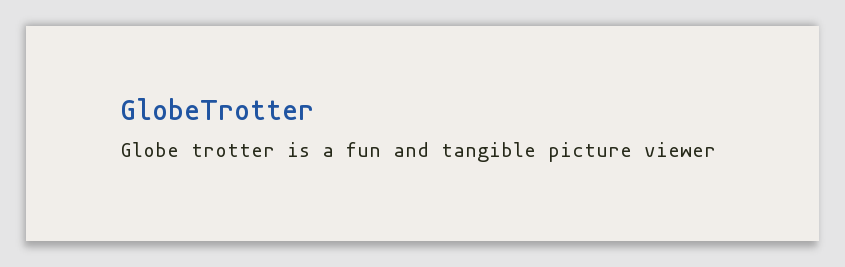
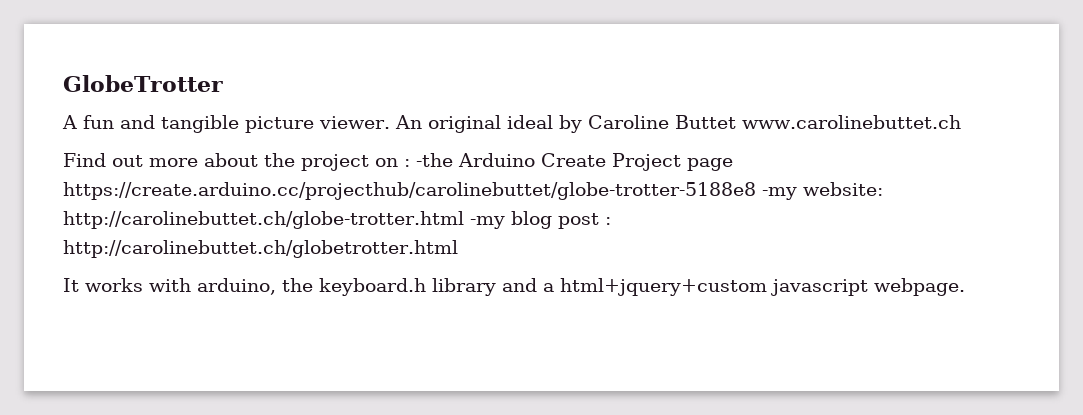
- Globe trotter is a fun and tangible picture viewer
+ A fun and tangible picture viewer. An original ideal by Caroline Buttet www.carolinebuttet.ch
+ Find out more about the project on : -the Arduino Create Project page https://create.arduino.cc/projecthub/carolinebuttet/globe-trotter-5188e8 -my website: http://carolinebuttet.ch/globe-trotter.html -my blog post : http://carolinebuttet.ch/globetrotter.html
+ It works with arduino, the keyboard.h library and a html+jquery+custom javascript webpage.

